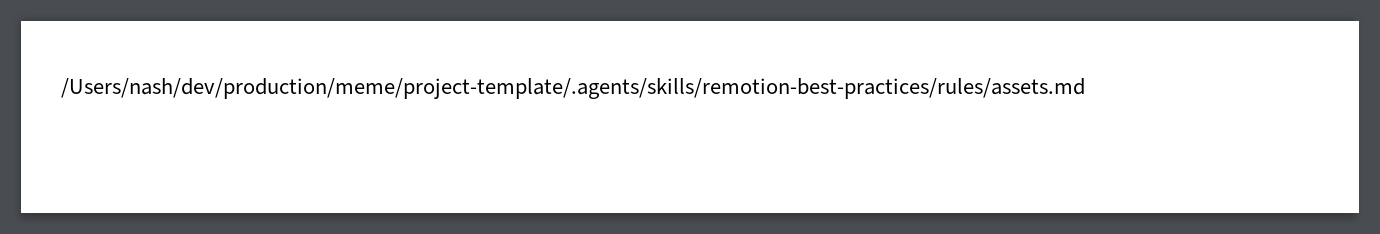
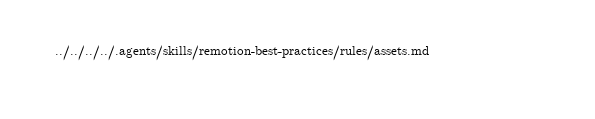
- /Users/nash/dev/production/meme/project-template/.agents/skills/remotion-best-practices/rules/assets.md
+ ../../../../.agents/skills/remotion-best-practices/rules/assets.md

